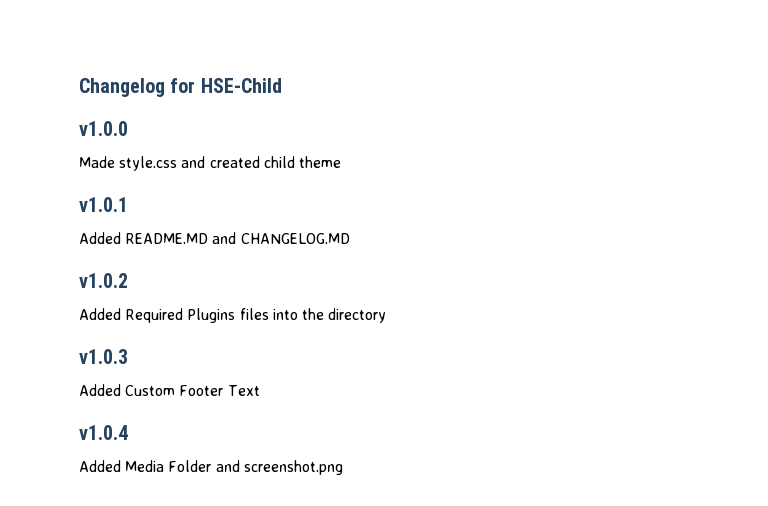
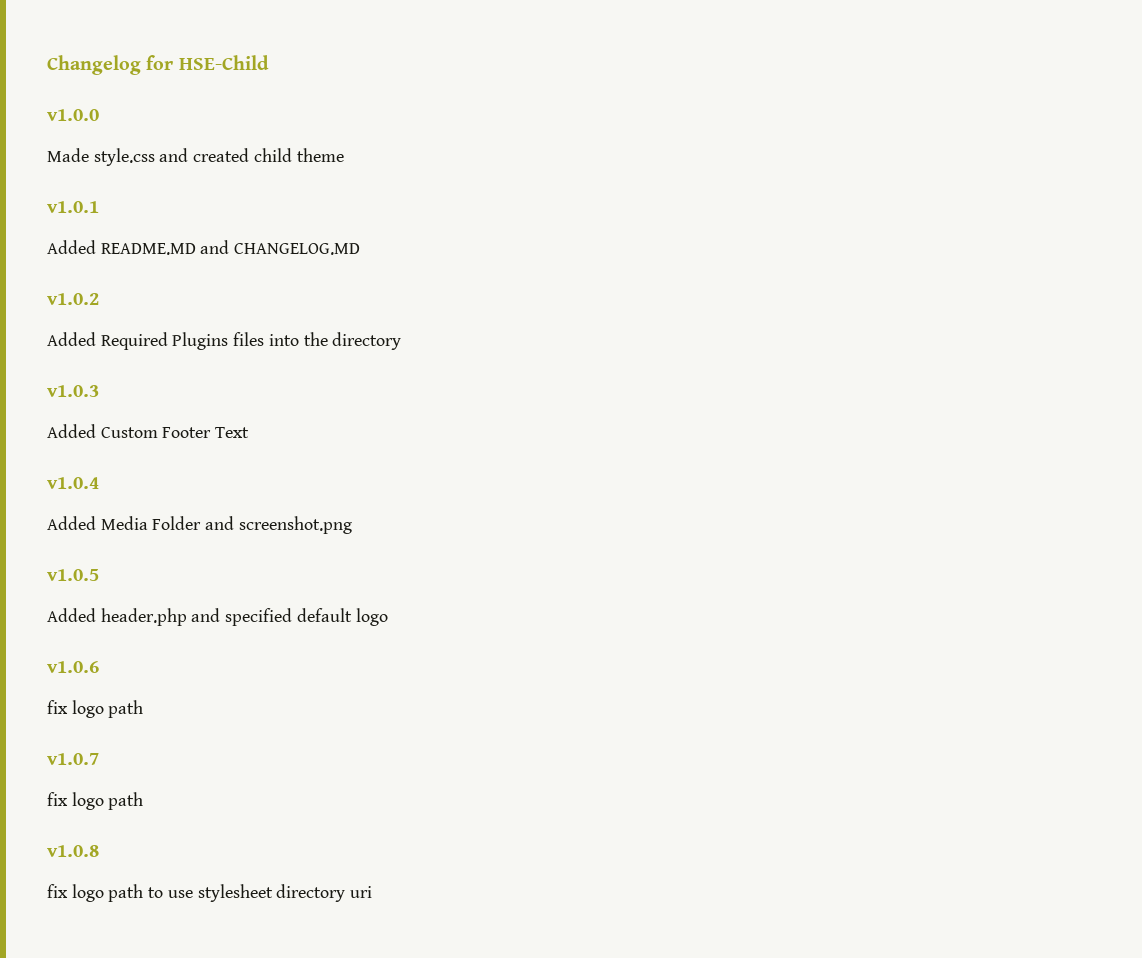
+ v1.0.5
+ Added header.php and specified default logo
+ v1.0.6
+ fix logo path
+ v1.0.7
+ fix logo path
+ v1.0.8
+ fix logo path to use stylesheet directory uri

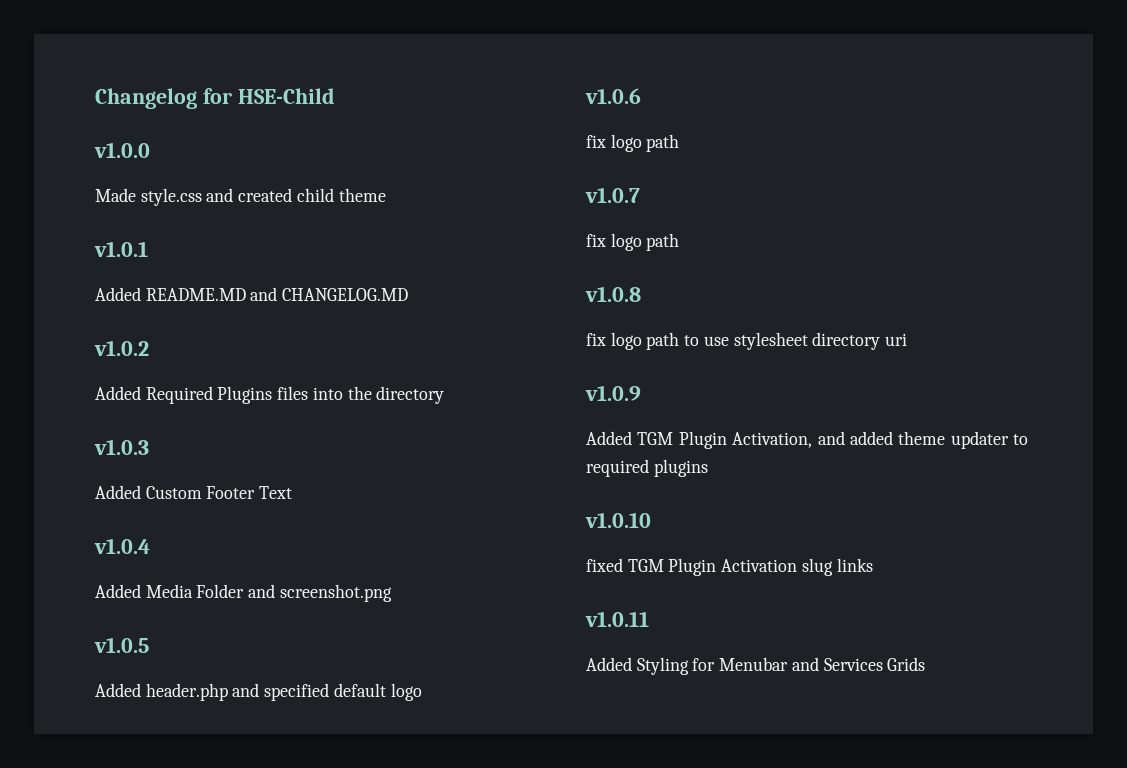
+ v1.0.9
+ Added TGM Plugin Activation, and added theme updater to required plugins
+ v1.0.10
+ fixed TGM Plugin Activation slug links
+ v1.0.11
+ Added Styling for Menubar and Services Grids

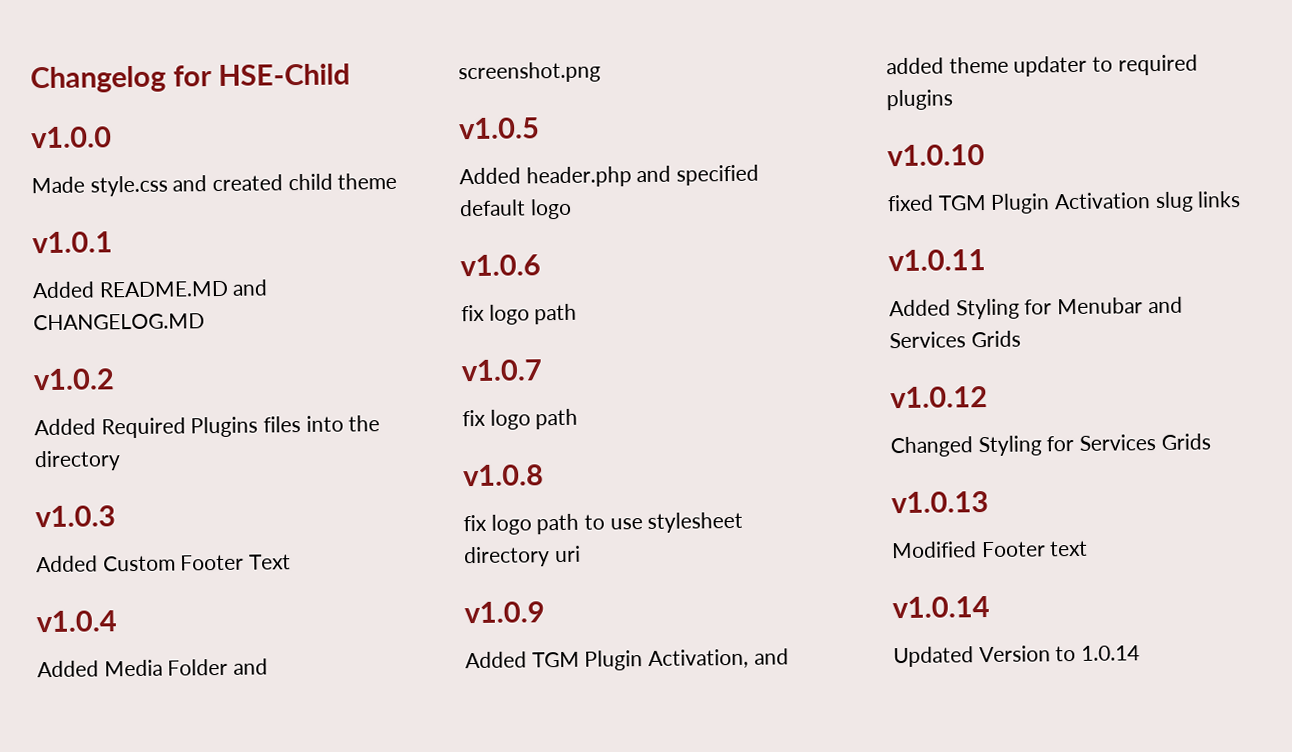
+ v1.0.12
+ Changed Styling for Services Grids
+ v1.0.13
+ Modified Footer text
+ v1.0.14
+ Updated Version to 1.0.14

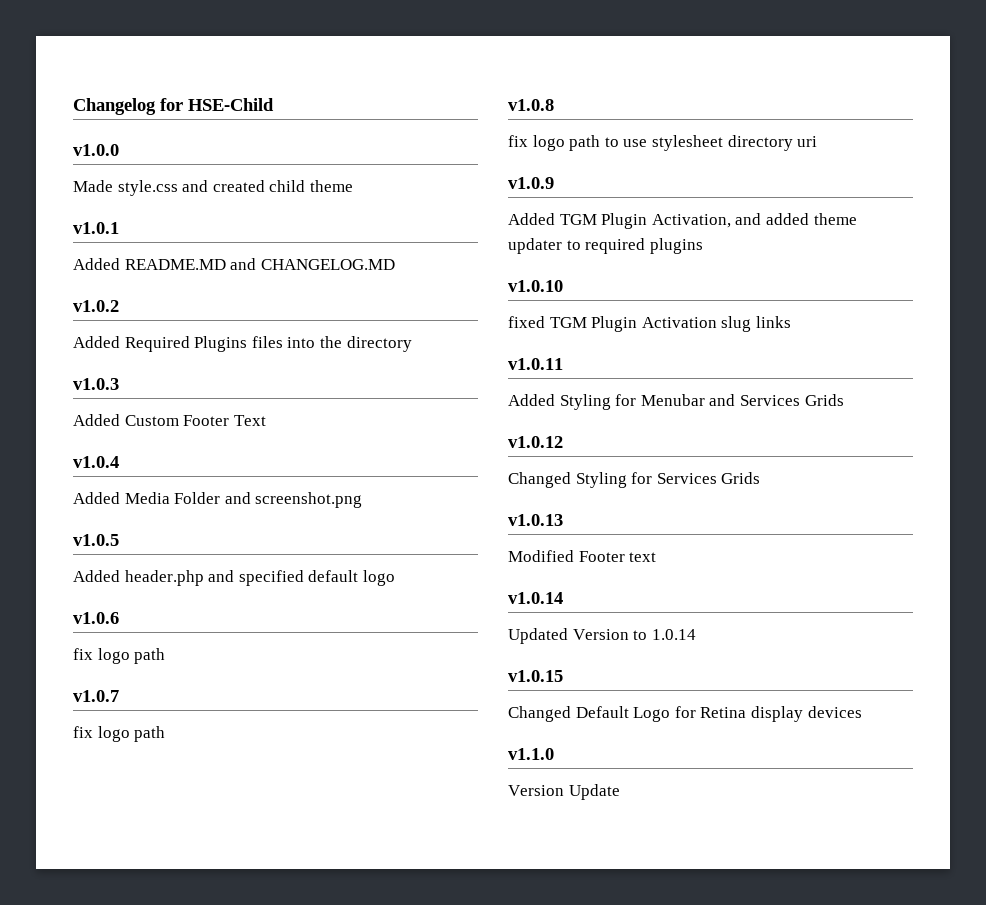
+ v1.0.15
+ Changed Default Logo for Retina display devices
+ v1.1.0
+ Version Update

